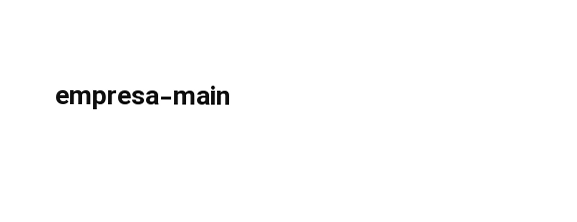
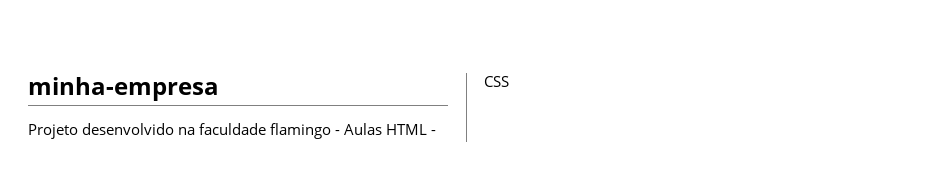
- empresa-main
+ minha-empresa
+ Projeto desenvolvido na faculdade flamingo - Aulas HTML - CSS

